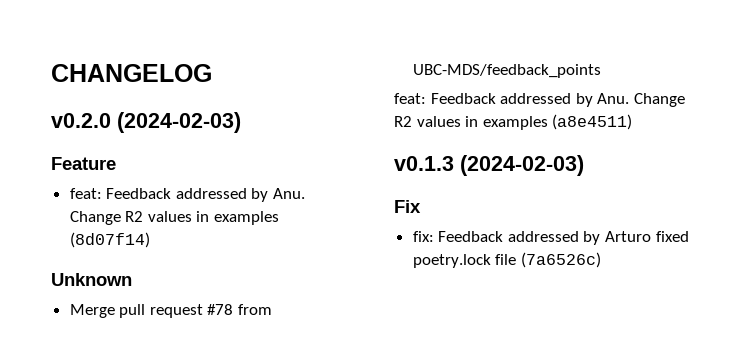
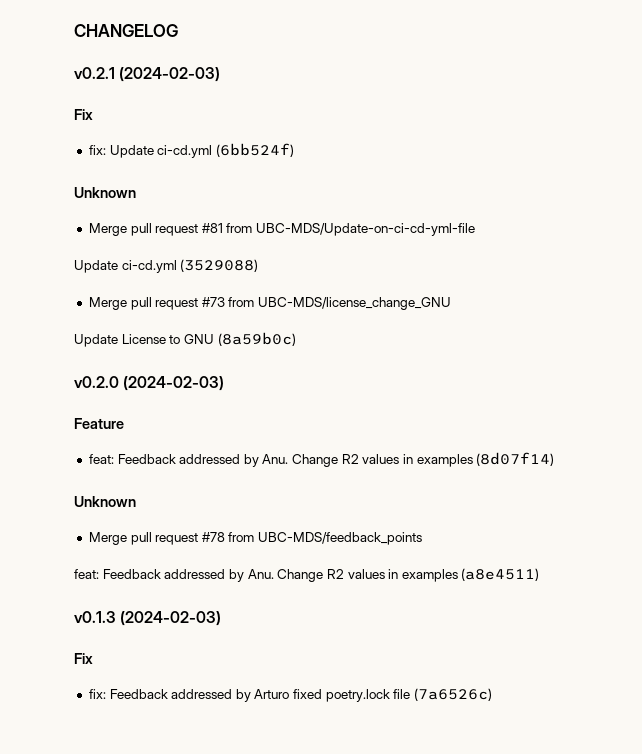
+ v0.2.1 (2024-02-03)
+ Fix
+ fix: Update ci-cd.yml (6bb524f)
+ Unknown
+ Merge pull request #81 from UBC-MDS/Update-on-ci-cd-yml-file
+ Update ci-cd.yml (3529088)
+ Merge pull request #73 from UBC-MDS/license_change_GNU
+ Update License to GNU (8a59b0c)

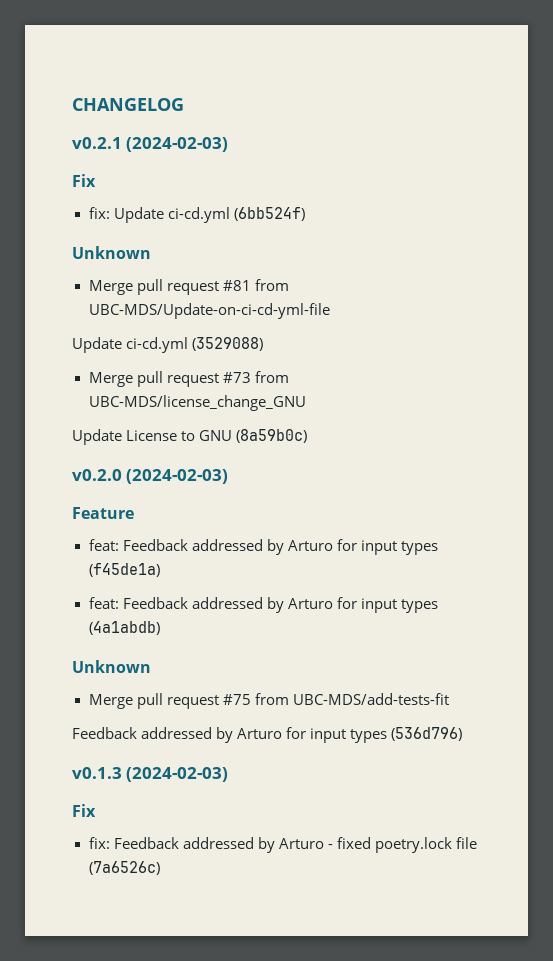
- feat: Feedback addressed by Anu. Change R2 values in examples (8d07f14)
+ feat: Feedback addressed by Arturo for input types (f45de1a)
+ feat: Feedback addressed by Arturo for input types (4a1abdb)
  Unknown
- Merge pull request #78 from UBC-MDS/feedback_points
- feat: Feedback addressed by Anu. Change R2 values in examples (a8e4511)
+ Merge pull request #75 from UBC-MDS/add-tests-fit
+ Feedback addressed by Arturo for input types (536d796)
- fix: Feedback addressed by Arturo fixed poetry.lock file (7a6526c)
+ fix: Feedback addressed by Arturo - fixed poetry.lock file (7a6526c)

